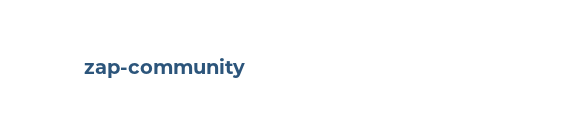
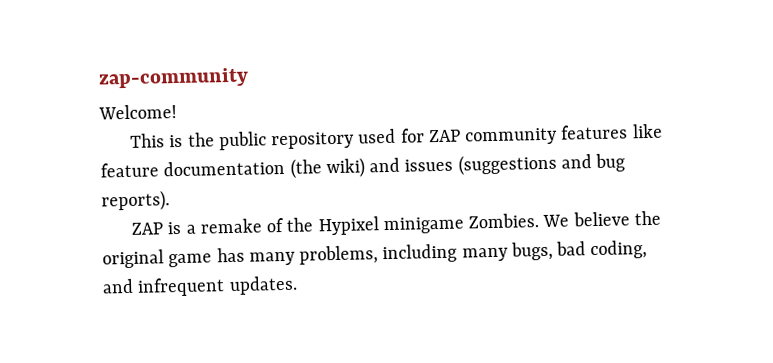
+ Welcome!
+ This is the public repository used for ZAP community features like feature documentation (the wiki) and issues (suggestions and bug reports).
+ ZAP is a remake of the Hypixel minigame Zombies. We believe the original game has many problems, including many bugs, bad coding, and infrequent updates.

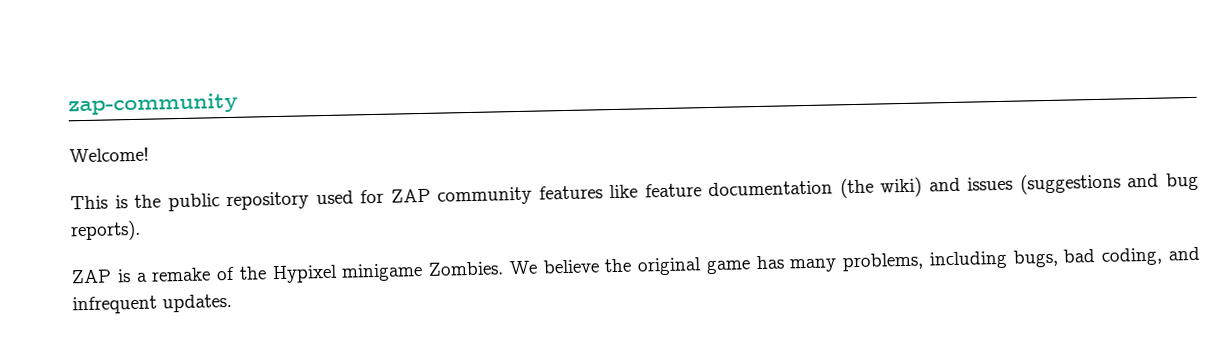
- We believe the original game has many problems, including many bugs, bad coding, and infrequent updates.
+ We believe the original game has many problems, including bugs, bad coding, and infrequent updates.

